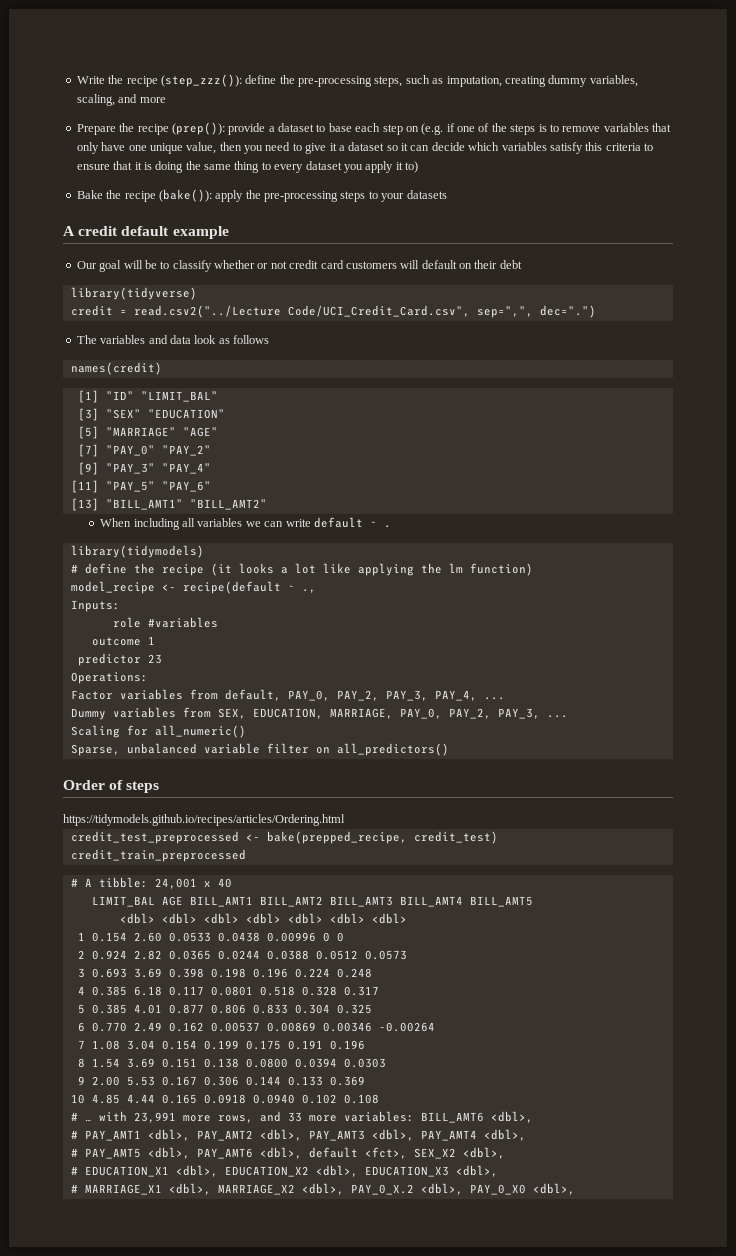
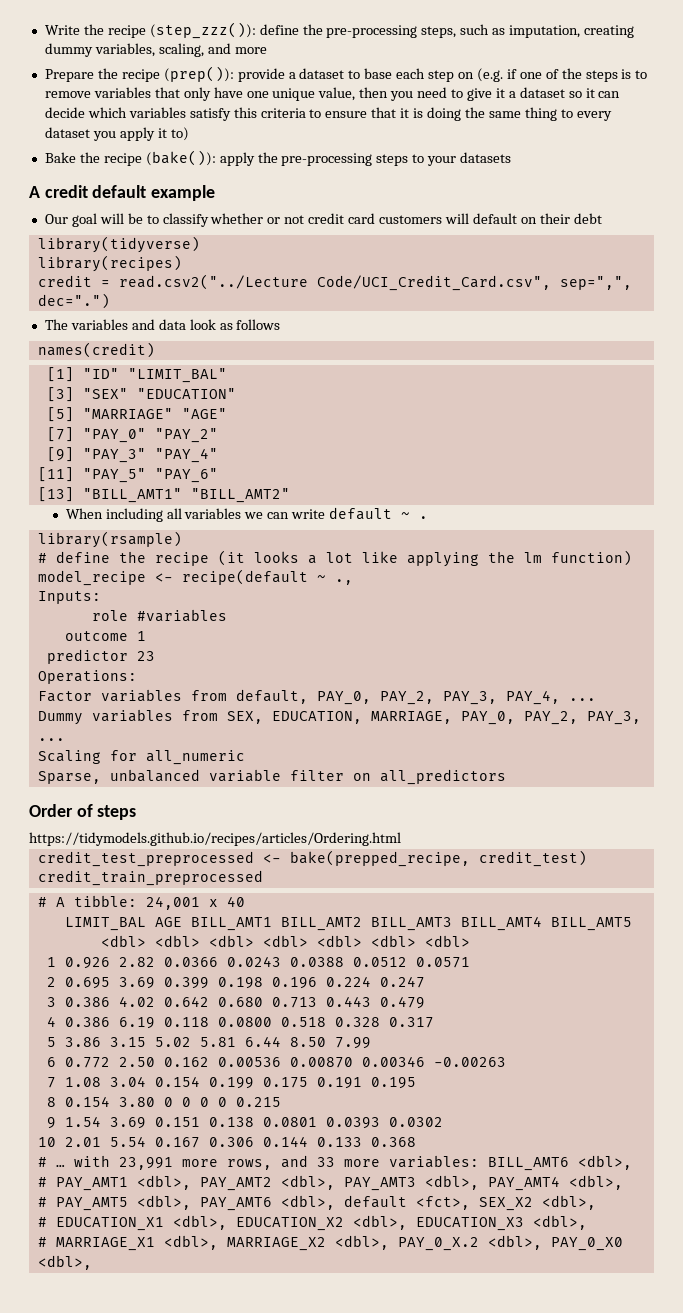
+ library(recipes)
- library(tidymodels)
+ library(rsample)
- Scaling for all_numeric()
+ Scaling for all_numeric
- Sparse, unbalanced variable filter on all_predictors()
+ Sparse, unbalanced variable filter on all_predictors
- 1 0.154 2.60 0.0533 0.0438 0.00996 0 0
- 2 0.924 2.82 0.0365 0.0244 0.0388 0.0512 0.0573
- 3 0.693 3.69 0.398 0.198 0.196 0.224 0.248
- 4 0.385 6.18 0.117 0.0801 0.518 0.328 0.317
- 5 0.385 4.01 0.877 0.806 0.833 0.304 0.325
- 6 0.770 2.49 0.162 0.00537 0.00869 0.00346 -0.00264
+ 1 0.926 2.82 0.0366 0.0243 0.0388 0.0512 0.0571
+ 2 0.695 3.69 0.399 0.198 0.196 0.224 0.247
+ 3 0.386 4.02 0.642 0.680 0.713 0.443 0.479
+ 4 0.386 6.19 0.118 0.0800 0.518 0.328 0.317
+ 5 3.86 3.15 5.02 5.81 6.44 8.50 7.99
+ 6 0.772 2.50 0.162 0.00536 0.00870 0.00346 -0.00263
- 7 1.08 3.04 0.154 0.199 0.175 0.191 0.196
+ 7 1.08 3.04 0.154 0.199 0.175 0.191 0.195
- 8 1.54 3.69 0.151 0.138 0.0800 0.0394 0.0303
- 9 2.00 5.53 0.167 0.306 0.144 0.133 0.369
- 10 4.85 4.44 0.165 0.0918 0.0940 0.102 0.108
+ 8 0.154 3.80 0 0 0 0 0.215
+ 9 1.54 3.69 0.151 0.138 0.0801 0.0393 0.0302
+ 10 2.01 5.54 0.167 0.306 0.144 0.133 0.368

